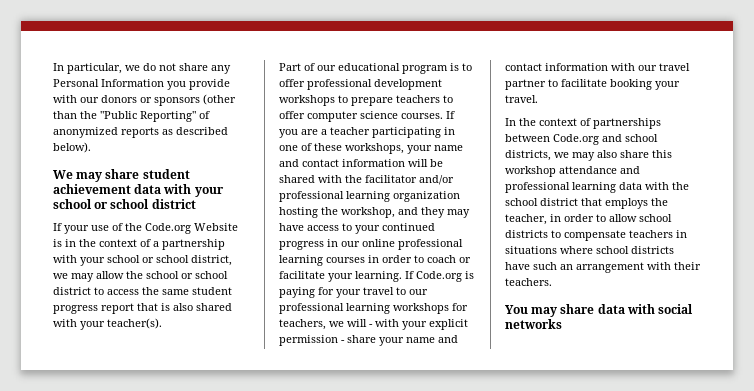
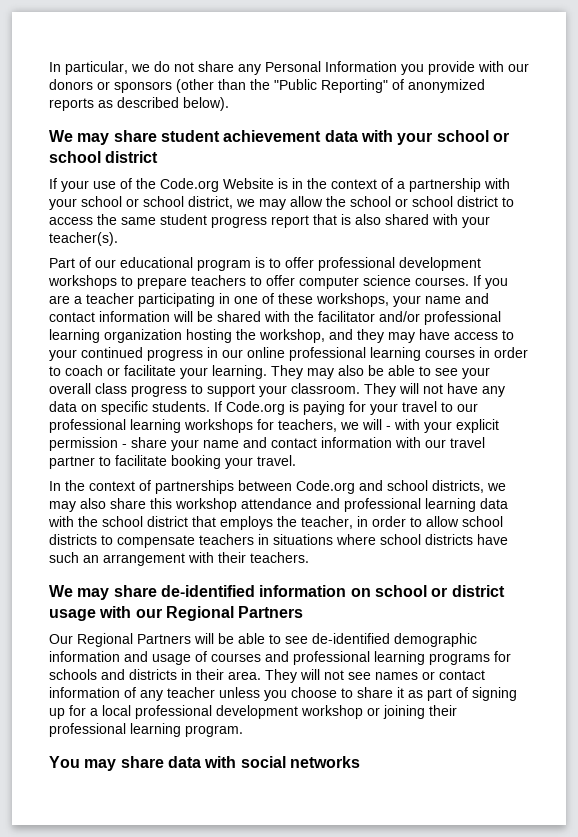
+ They may also be able to see your overall class progress to support your classroom. They will not have any data on specific students.
+ We may share de-identified information on school or district usage with our Regional Partners
+ Our Regional Partners will be able to see de-identified demographic information and usage of courses and professional learning programs for schools and districts in their area. They will not see names or contact information of any teacher unless you choose to share it as part of signing up for a local professional development workshop or joining their professional learning program.

